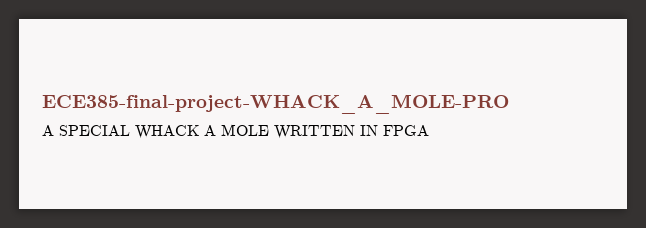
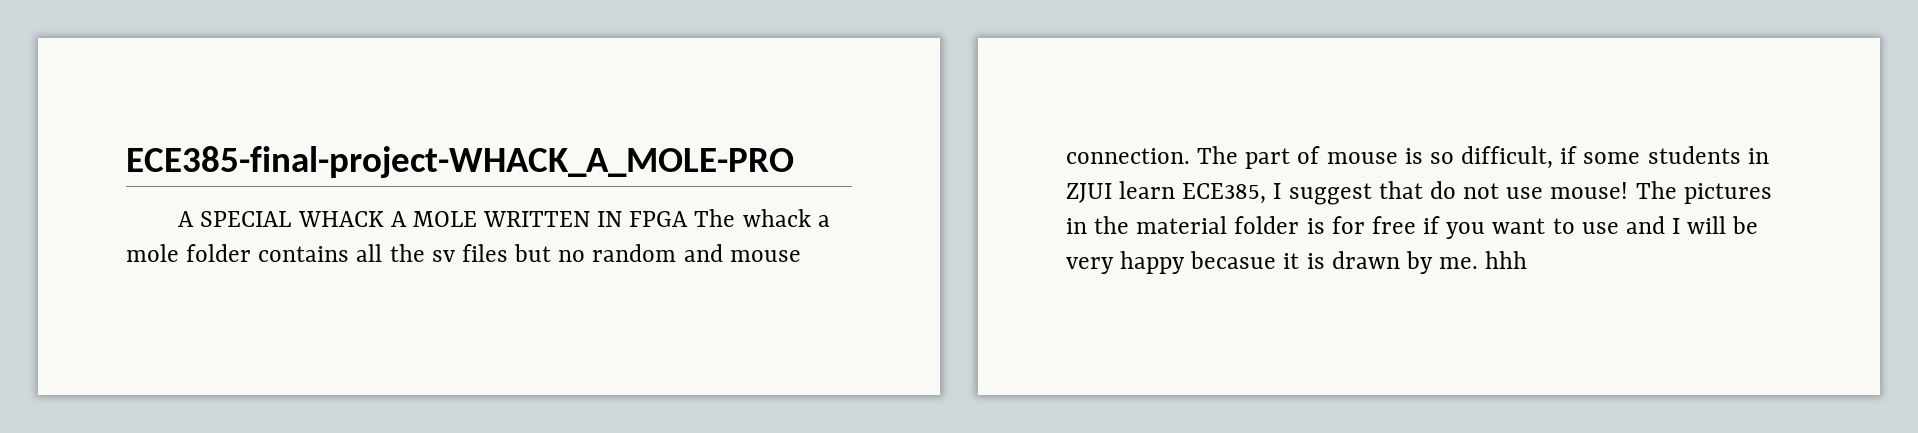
- A SPECIAL WHACK A MOLE WRITTEN IN FPGA
+ A SPECIAL WHACK A MOLE WRITTEN IN FPGA The whack a mole folder contains all the sv files but no random and mouse connection. The part of mouse is so difficult, if some students in ZJUI learn ECE385, I suggest that do not use mouse! The pictures in the material folder is for free if you want to use and I will be very happy becasue it is drawn by me. hhh

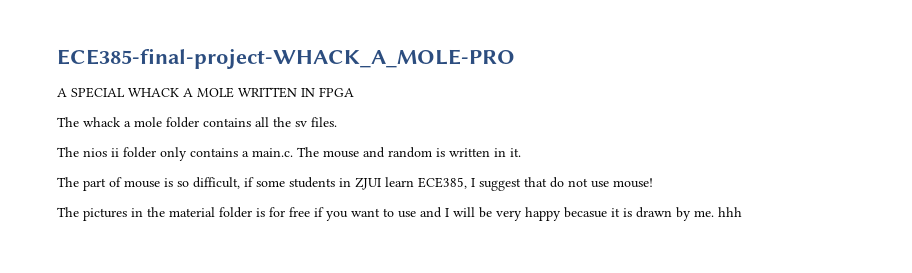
- A SPECIAL WHACK A MOLE WRITTEN IN FPGA The whack a mole folder contains all the sv files but no random and mouse connection. The part of mouse is so difficult, if some students in ZJUI learn ECE385, I suggest that do not use mouse! The pictures in the material folder is for free if you want to use and I will be very happy becasue it is drawn by me. hhh
+ A SPECIAL WHACK A MOLE WRITTEN IN FPGA
+ The whack a mole folder contains all the sv files.
+ The nios ii folder only contains a main.c. The mouse and random is written in it.
+ The part of mouse is so difficult, if some students in ZJUI learn ECE385, I suggest that do not use mouse!
+ The pictures in the material folder is for free if you want to use and I will be very happy becasue it is drawn by me. hhh

